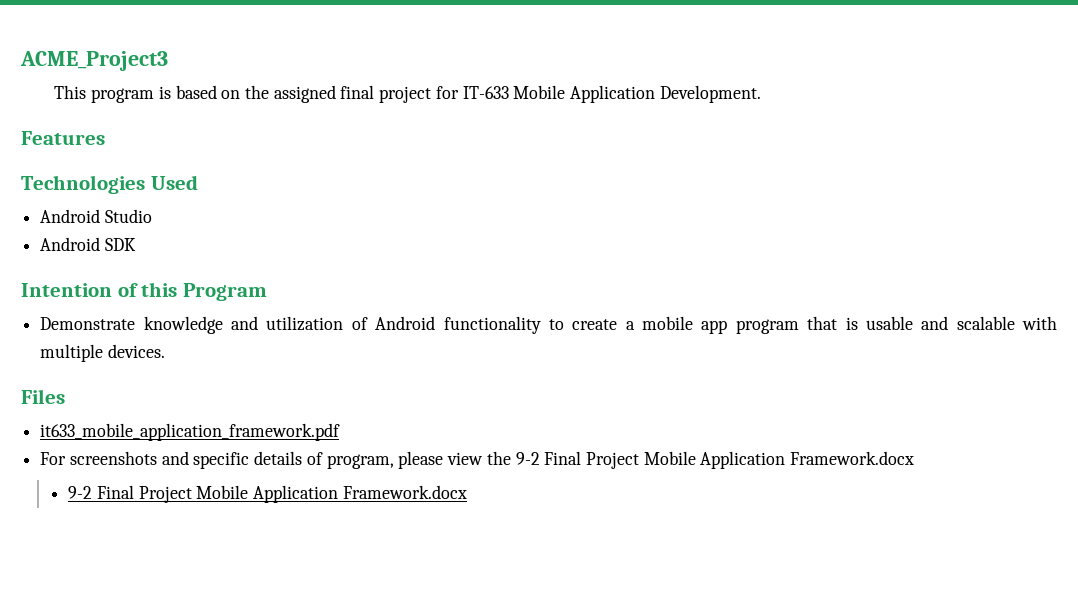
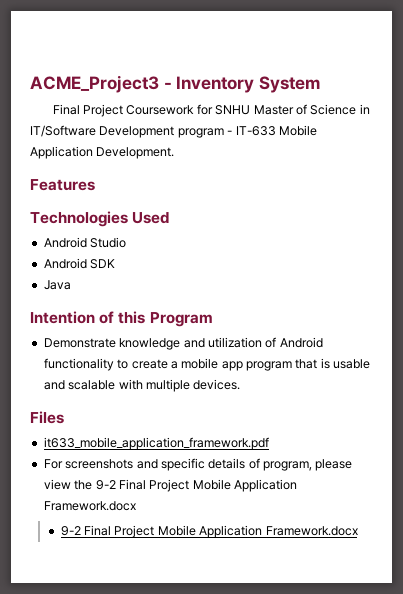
- ACME_Project3
- This program is based on the assigned final project for IT-633 Mobile Application Development.
+ ACME_Project3 - Inventory System
+ Final Project Coursework for SNHU Master of Science in IT/Software Development program - IT-633 Mobile Application Development.
+ Java

